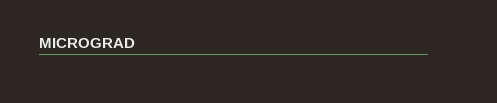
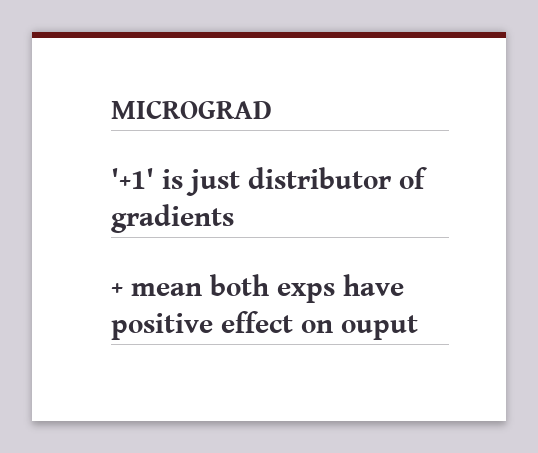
+ '+1' is just distributor of gradients
+ + mean both exps have positive effect on ouput

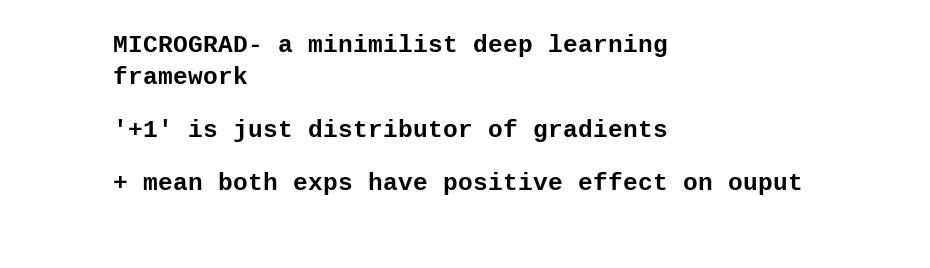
- MICROGRAD
+ MICROGRAD- a minimilist deep learning framework

